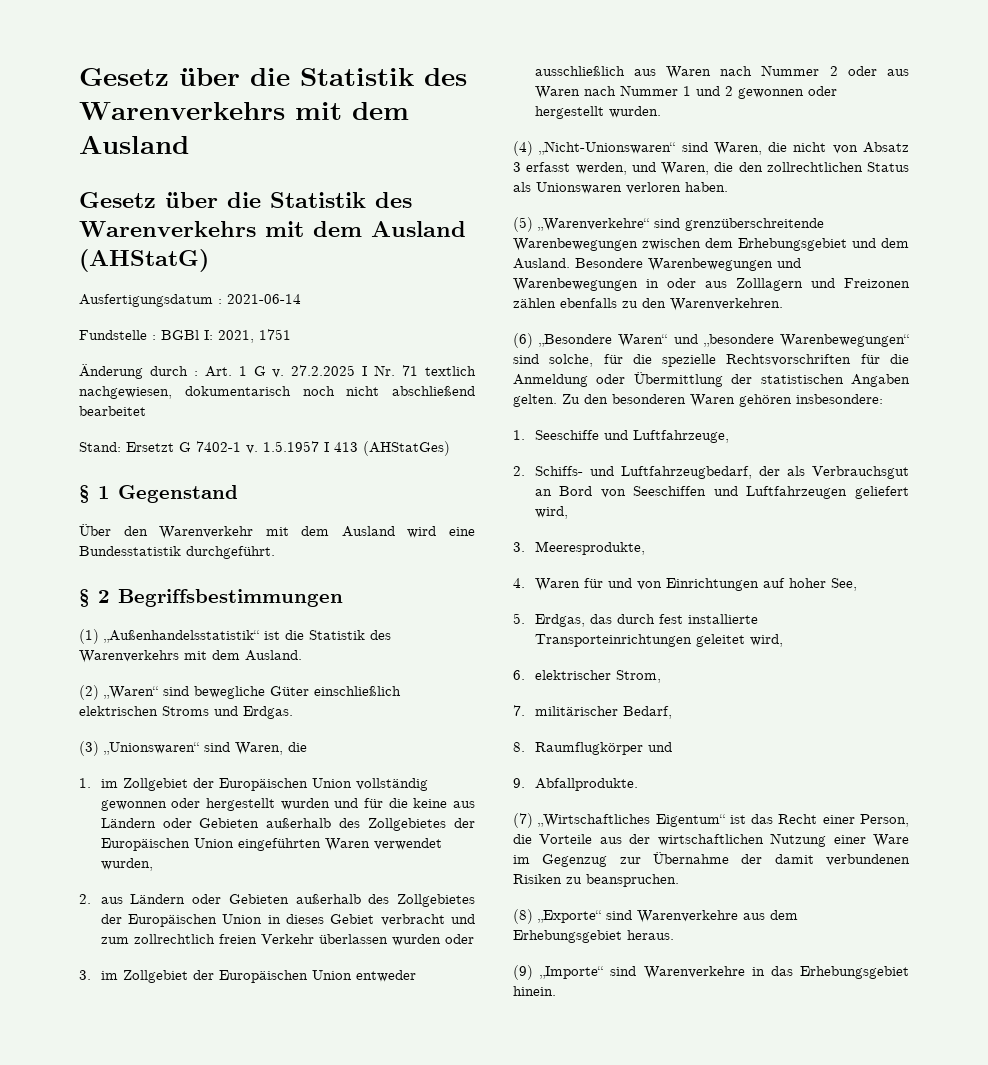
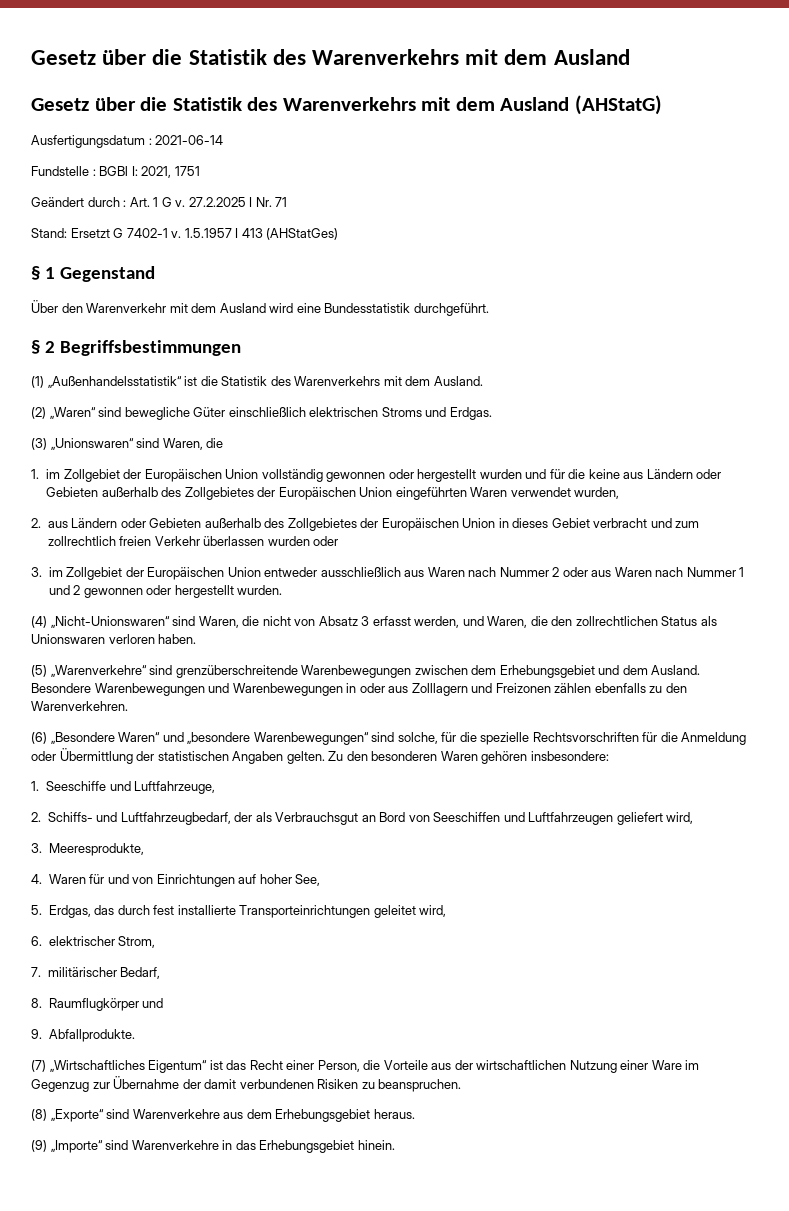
- Änderung durch : Art. 1 G v.
+ Geändert durch : Art. 1 G v.
- 27.2.2025 I Nr. 71 textlich nachgewiesen, dokumentarisch noch nicht abschließend bearbeitet
+ 27.2.2025 I Nr. 71

